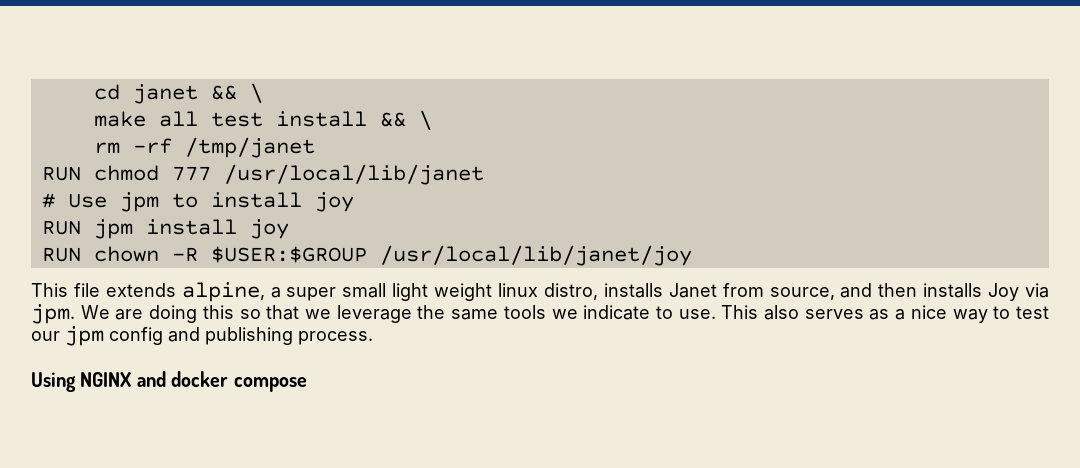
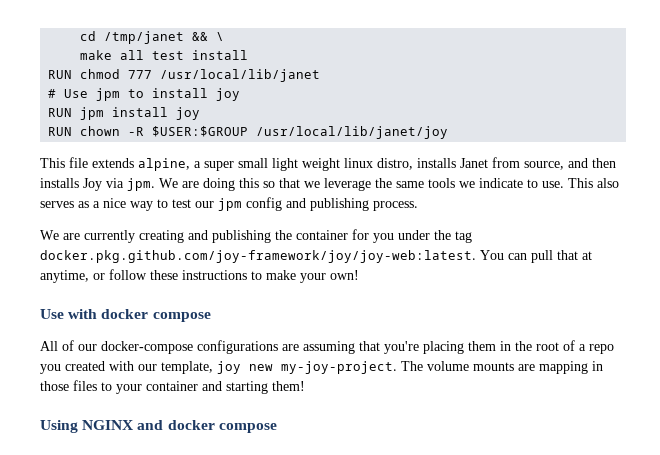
- cd janet && \
+ cd /tmp/janet && \
- make all test install && \
- rm -rf /tmp/janet
+ make all test install
+ We are currently creating and publishing the container for you under the tag docker.pkg.github.com/joy-framework/joy/joy-web:latest. You can pull that at anytime, or follow these instructions to make your own!
+ Use with docker compose
+ All of our docker-compose configurations are assuming that you're placing them in the root of a repo you created with our template, joy new my-joy-project. The volume mounts are mapping in those files to your container and starting them!

